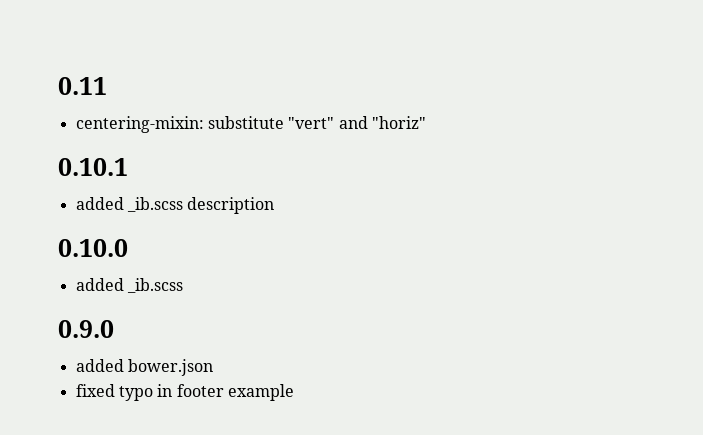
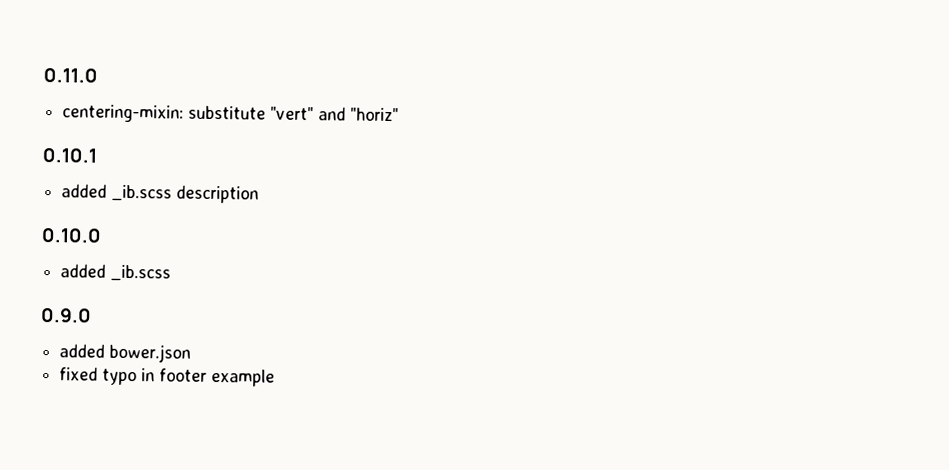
- 0.11
+ 0.11.0

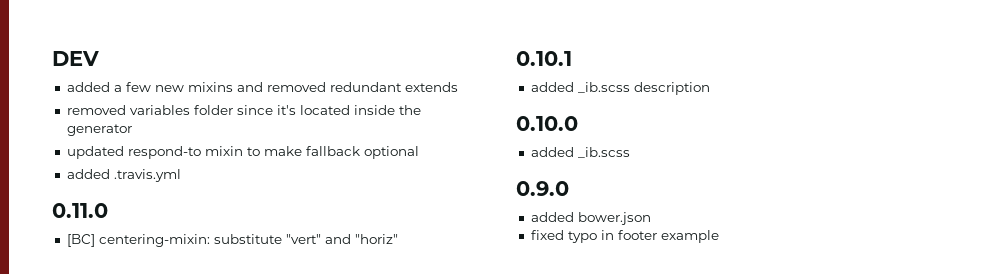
+ DEV
+ added a few new mixins and removed redundant extends
+ removed variables folder since it's located inside the generator
+ updated respond-to mixin to make fallback optional
+ added .travis.yml
- centering-mixin: substitute "vert" and "horiz"
+ [BC] centering-mixin: substitute "vert" and "horiz"

